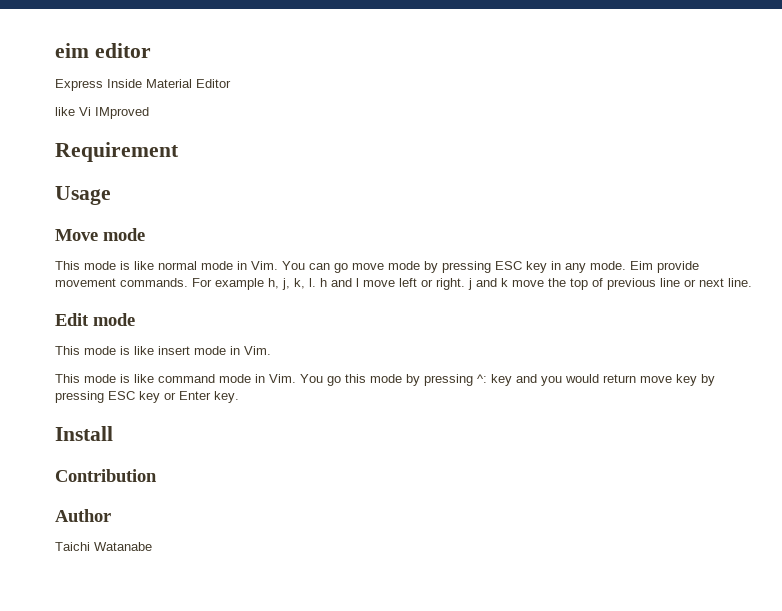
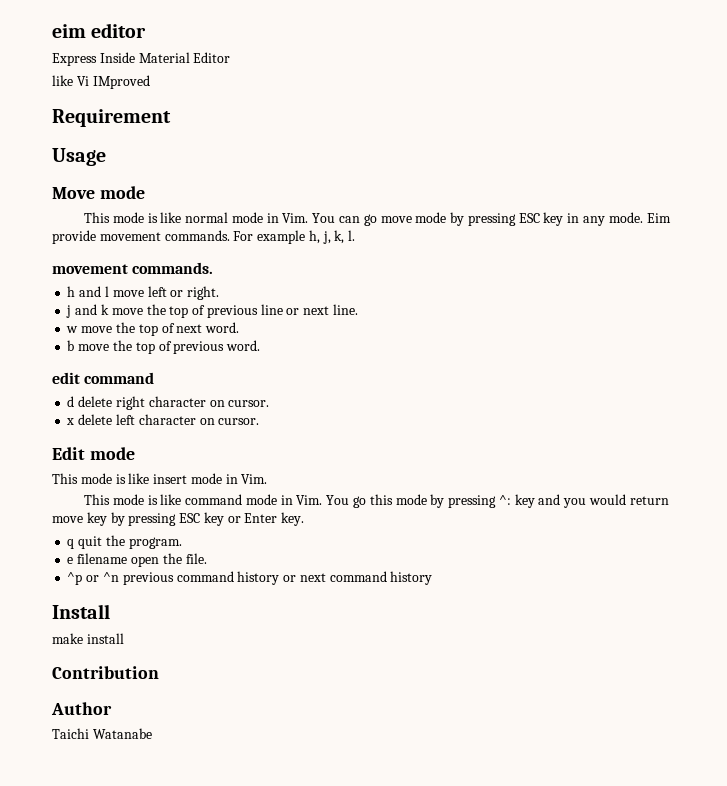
- For example h, j, k, l. h and l move left or right. j and k move the top of previous line or next line.
+ For example h, j, k, l.
+ movement commands.
+ h and l move left or right.
+ j and k move the top of previous line or next line.
+ w move the top of next word.
+ b move the top of previous word.
+ edit command
+ d delete right character on cursor.
+ x delete left character on cursor.
+ q quit the program.
+ e filename open the file.
+ ^p or ^n previous command history or next command history
+ make install

